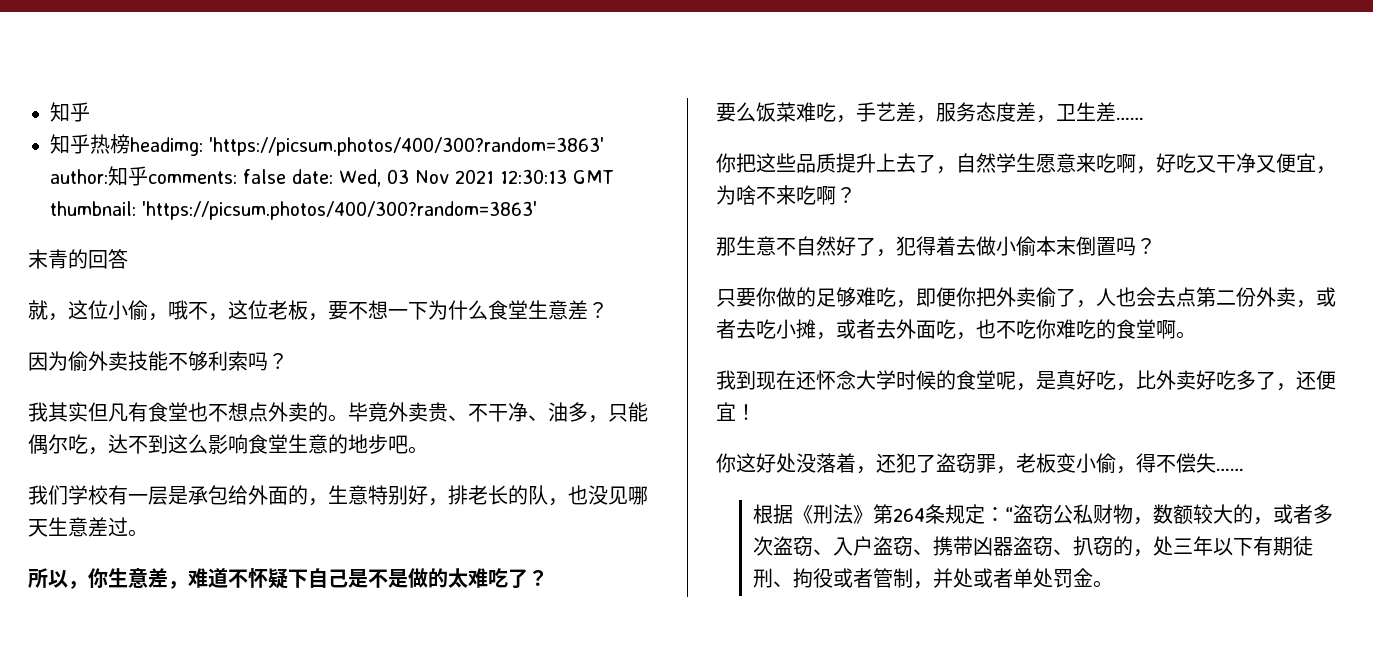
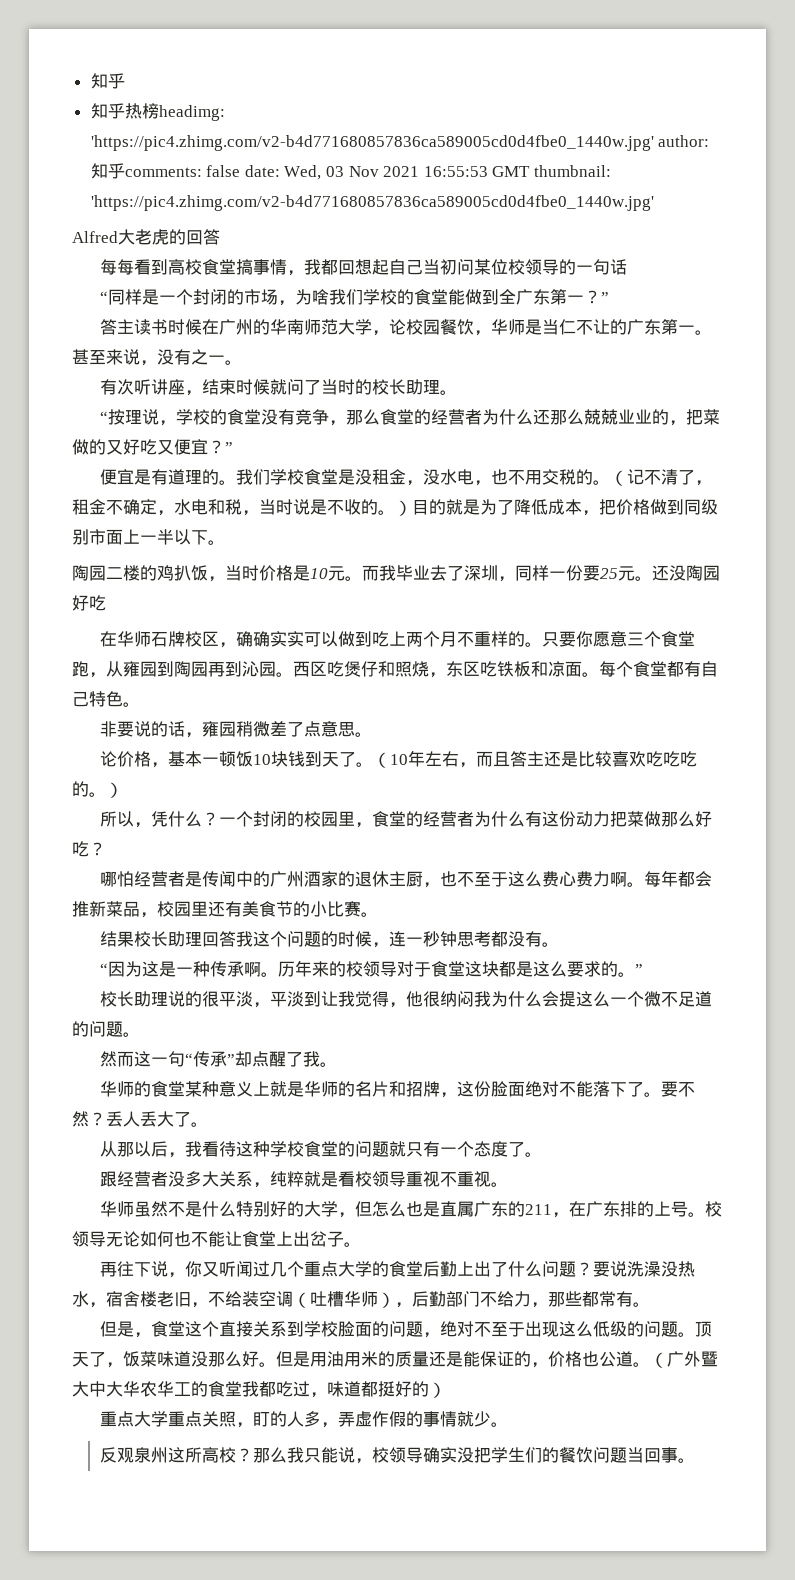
- 知乎热榜headimg: 'https://picsum.photos/400/300?random=3863' author:知乎comments: false date: Wed, 03 Nov 2021 12:30:13 GMT thumbnail: 'https://picsum.photos/400/300?random=3863'
- 末青的回答
- 就，这位小偷，哦不，这位老板，要不想一下为什么食堂生意差？
- 因为偷外卖技能不够利索吗？
- 我其实但凡有食堂也不想点外卖的。毕竟外卖贵、不干净、油多，只能偶尔吃，达不到这么影响食堂生意的地步吧。
- 我们学校有一层是承包给外面的，生意特别好，排老长的队，也没见哪天生意差过。
- 所以，你生意差，难道不怀疑下自己是不是做的太难吃了？
- 要么饭菜难吃，手艺差，服务态度差，卫生差……
- 你把这些品质提升上去了，自然学生愿意来吃啊，好吃又干净又便宜，为啥不来吃啊？
- 那生意不自然好了，犯得着去做小偷本末倒置吗？
- 只要你做的足够难吃，即便你把外卖偷了，人也会去点第二份外卖，或者去吃小摊，或者去外面吃，也不吃你难吃的食堂啊。
- 我到现在还怀念大学时候的食堂呢，是真好吃，比外卖好吃多了，还便宜！
- 你这好处没落着，还犯了盗窃罪，老板变小偷，得不偿失……
- 根据《刑法》第264条规定：“盗窃公私财物，数额较大的，或者多次盗窃、入户盗窃、携带凶器盗窃、扒窃的，处三年以下有期徒刑、拘役或者管制，并处或者单处罚金。
+ 知乎热榜headimg: 'https://pic4.zhimg.com/v2-b4d771680857836ca589005cd0d4fbe0_1440w.jpg' author:知乎comments: false date: Wed, 03 Nov 2021 16:55:53 GMT thumbnail: 'https://pic4.zhimg.com/v2-b4d771680857836ca589005cd0d4fbe0_1440w.jpg'
+ Alfred大老虎的回答
+ 每每看到高校食堂搞事情，我都回想起自己当初问某位校领导的一句话
+ “同样是一个封闭的市场，为啥我们学校的食堂能做到全广东第一？”
+ 答主读书时候在广州的华南师范大学，论校园餐饮，华师是当仁不让的广东第一。甚至来说，没有之一。
+ 有次听讲座，结束时候就问了当时的校长助理。
+ “按理说，学校的食堂没有竞争，那么食堂的经营者为什么还那么兢兢业业的，把菜做的又好吃又便宜？”
+ 便宜是有道理的。我们学校食堂是没租金，没水电，也不用交税的。（记不清了，租金不确定，水电和税，当时说是不收的。）目的就是为了降低成本，把价格做到同级别市面上一半以下。
+ 陶园二楼的鸡扒饭，当时价格是10元。而我毕业去了深圳，同样一份要25元。还没陶园好吃
+ 在华师石牌校区，确确实实可以做到吃上两个月不重样的。只要你愿意三个食堂跑，从雍园到陶园再到沁园。西区吃煲仔和照烧，东区吃铁板和凉面。每个食堂都有自己特色。
+ 非要说的话，雍园稍微差了点意思。
+ 论价格，基本一顿饭10块钱到天了。（10年左右，而且答主还是比较喜欢吃吃吃的。）
+ 所以，凭什么？一个封闭的校园里，食堂的经营者为什么有这份动力把菜做那么好吃？
+ 哪怕经营者是传闻中的广州酒家的退休主厨，也不至于这么费心费力啊。每年都会推新菜品，校园里还有美食节的小比赛。
+ 结果校长助理回答我这个问题的时候，连一秒钟思考都没有。
+ “因为这是一种传承啊。历年来的校领导对于食堂这块都是这么要求的。”
+ 校长助理说的很平淡，平淡到让我觉得，他很纳闷我为什么会提这么一个微不足道的问题。
+ 然而这一句“传承”却点醒了我。
+ 华师的食堂某种意义上就是华师的名片和招牌，这份脸面绝对不能落下了。要不然？丢人丢大了。
+ 从那以后，我看待这种学校食堂的问题就只有一个态度了。
+ 跟经营者没多大关系，纯粹就是看校领导重视不重视。
+ 华师虽然不是什么特别好的大学，但怎么也是直属广东的211，在广东排的上号。校领导无论如何也不能让食堂上出岔子。
+ 再往下说，你又听闻过几个重点大学的食堂后勤上出了什么问题？要说洗澡没热水，宿舍楼老旧，不给装空调（吐槽华师），后勤部门不给力，那些都常有。
+ 但是，食堂这个直接关系到学校脸面的问题，绝对不至于出现这么低级的问题。顶天了，饭菜味道没那么好。但是用油用米的质量还是能保证的，价格也公道。（广外暨大中大华农华工的食堂我都吃过，味道都挺好的）
+ 重点大学重点关照，盯的人多，弄虚作假的事情就少。
+ 反观泉州这所高校？那么我只能说，校领导确实没把学生们的餐饮问题当回事。

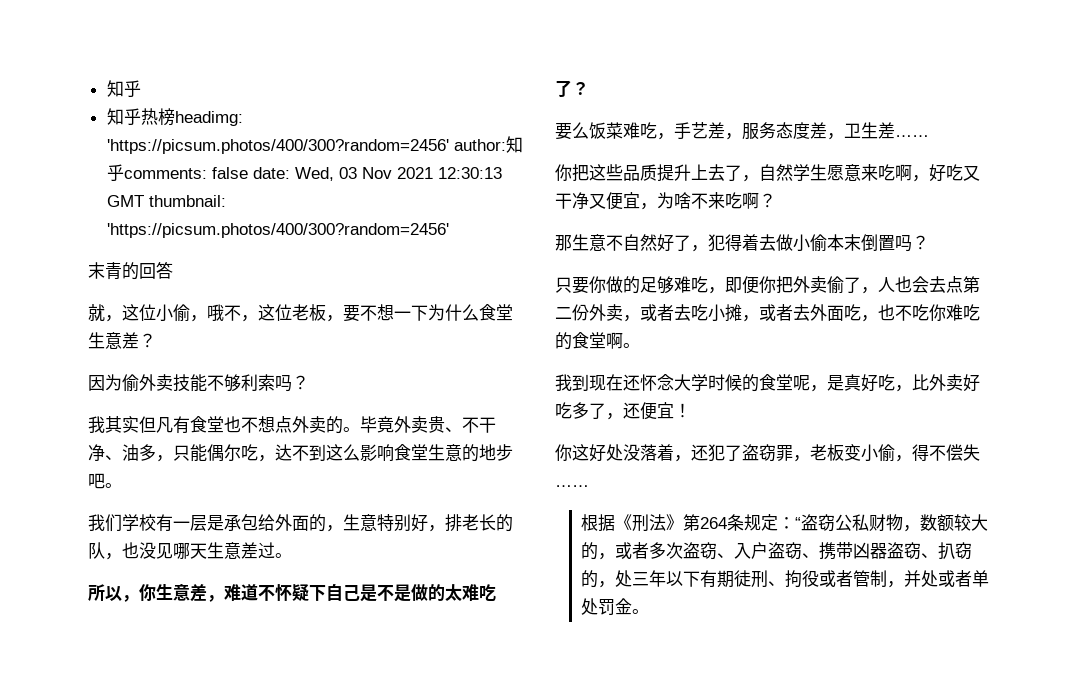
- 知乎热榜headimg: 'https://pic4.zhimg.com/v2-b4d771680857836ca589005cd0d4fbe0_1440w.jpg' author:知乎comments: false date: Wed, 03 Nov 2021 16:55:53 GMT thumbnail: 'https://pic4.zhimg.com/v2-b4d771680857836ca589005cd0d4fbe0_1440w.jpg'
- Alfred大老虎的回答
- 每每看到高校食堂搞事情，我都回想起自己当初问某位校领导的一句话
- “同样是一个封闭的市场，为啥我们学校的食堂能做到全广东第一？”
- 答主读书时候在广州的华南师范大学，论校园餐饮，华师是当仁不让的广东第一。甚至来说，没有之一。
- 有次听讲座，结束时候就问了当时的校长助理。
- “按理说，学校的食堂没有竞争，那么食堂的经营者为什么还那么兢兢业业的，把菜做的又好吃又便宜？”
- 便宜是有道理的。我们学校食堂是没租金，没水电，也不用交税的。（记不清了，租金不确定，水电和税，当时说是不收的。）目的就是为了降低成本，把价格做到同级别市面上一半以下。
- 陶园二楼的鸡扒饭，当时价格是10元。而我毕业去了深圳，同样一份要25元。还没陶园好吃
- 在华师石牌校区，确确实实可以做到吃上两个月不重样的。只要你愿意三个食堂跑，从雍园到陶园再到沁园。西区吃煲仔和照烧，东区吃铁板和凉面。每个食堂都有自己特色。
- 非要说的话，雍园稍微差了点意思。
- 论价格，基本一顿饭10块钱到天了。（10年左右，而且答主还是比较喜欢吃吃吃的。）
- 所以，凭什么？一个封闭的校园里，食堂的经营者为什么有这份动力把菜做那么好吃？
- 哪怕经营者是传闻中的广州酒家的退休主厨，也不至于这么费心费力啊。每年都会推新菜品，校园里还有美食节的小比赛。
- 结果校长助理回答我这个问题的时候，连一秒钟思考都没有。
- “因为这是一种传承啊。历年来的校领导对于食堂这块都是这么要求的。”
- 校长助理说的很平淡，平淡到让我觉得，他很纳闷我为什么会提这么一个微不足道的问题。
- 然而这一句“传承”却点醒了我。
- 华师的食堂某种意义上就是华师的名片和招牌，这份脸面绝对不能落下了。要不然？丢人丢大了。
- 从那以后，我看待这种学校食堂的问题就只有一个态度了。
- 跟经营者没多大关系，纯粹就是看校领导重视不重视。
- 华师虽然不是什么特别好的大学，但怎么也是直属广东的211，在广东排的上号。校领导无论如何也不能让食堂上出岔子。
- 再往下说，你又听闻过几个重点大学的食堂后勤上出了什么问题？要说洗澡没热水，宿舍楼老旧，不给装空调（吐槽华师），后勤部门不给力，那些都常有。
- 但是，食堂这个直接关系到学校脸面的问题，绝对不至于出现这么低级的问题。顶天了，饭菜味道没那么好。但是用油用米的质量还是能保证的，价格也公道。（广外暨大中大华农华工的食堂我都吃过，味道都挺好的）
- 重点大学重点关照，盯的人多，弄虚作假的事情就少。
- 反观泉州这所高校？那么我只能说，校领导确实没把学生们的餐饮问题当回事。
+ 知乎热榜headimg: 'https://picsum.photos/400/300?random=2456' author:知乎comments: false date: Wed, 03 Nov 2021 12:30:13 GMT thumbnail: 'https://picsum.photos/400/300?random=2456'
+ 末青的回答
+ 就，这位小偷，哦不，这位老板，要不想一下为什么食堂生意差？
+ 因为偷外卖技能不够利索吗？
+ 我其实但凡有食堂也不想点外卖的。毕竟外卖贵、不干净、油多，只能偶尔吃，达不到这么影响食堂生意的地步吧。
+ 我们学校有一层是承包给外面的，生意特别好，排老长的队，也没见哪天生意差过。
+ 所以，你生意差，难道不怀疑下自己是不是做的太难吃了？
+ 要么饭菜难吃，手艺差，服务态度差，卫生差……
+ 你把这些品质提升上去了，自然学生愿意来吃啊，好吃又干净又便宜，为啥不来吃啊？
+ 那生意不自然好了，犯得着去做小偷本末倒置吗？
+ 只要你做的足够难吃，即便你把外卖偷了，人也会去点第二份外卖，或者去吃小摊，或者去外面吃，也不吃你难吃的食堂啊。
+ 我到现在还怀念大学时候的食堂呢，是真好吃，比外卖好吃多了，还便宜！
+ 你这好处没落着，还犯了盗窃罪，老板变小偷，得不偿失……
+ 根据《刑法》第264条规定：“盗窃公私财物，数额较大的，或者多次盗窃、入户盗窃、携带凶器盗窃、扒窃的，处三年以下有期徒刑、拘役或者管制，并处或者单处罚金。

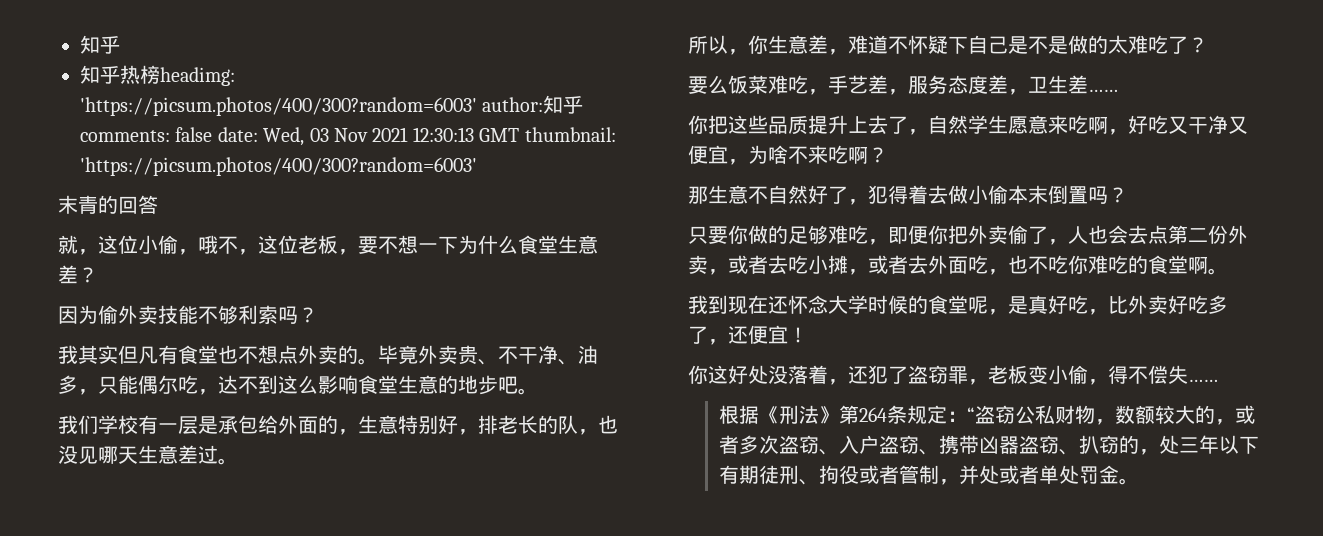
- 知乎热榜headimg: 'https://picsum.photos/400/300?random=2456' author:知乎comments: false date: Wed, 03 Nov 2021 12:30:13 GMT thumbnail: 'https://picsum.photos/400/300?random=2456'
+ 知乎热榜headimg: 'https://picsum.photos/400/300?random=6003' author:知乎comments: false date: Wed, 03 Nov 2021 12:30:13 GMT thumbnail: 'https://picsum.photos/400/300?random=6003'

